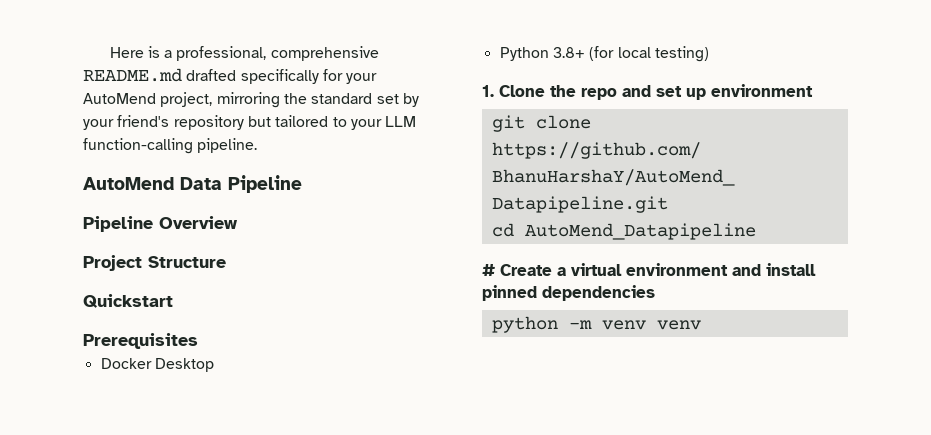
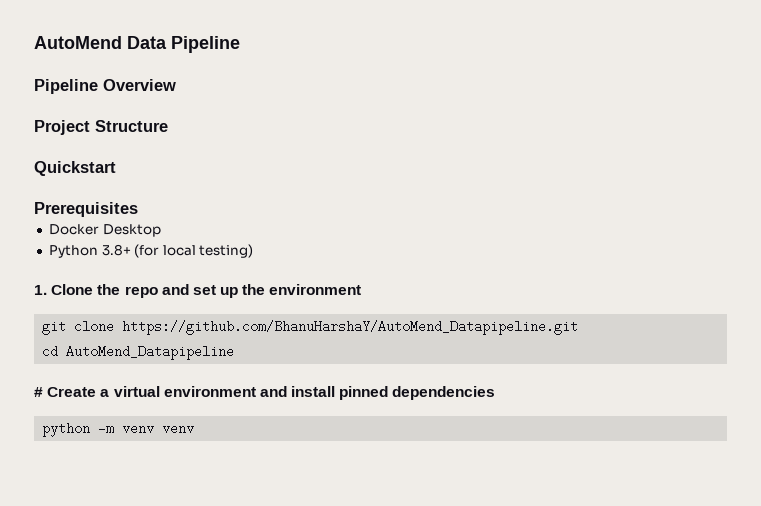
- Here is a professional, comprehensive README.md drafted specifically for your AutoMend project, mirroring the standard set by your friend's repository but tailored to your LLM function-calling pipeline.
- 1. Clone the repo and set up environment
+ 1. Clone the repo and set up the environment

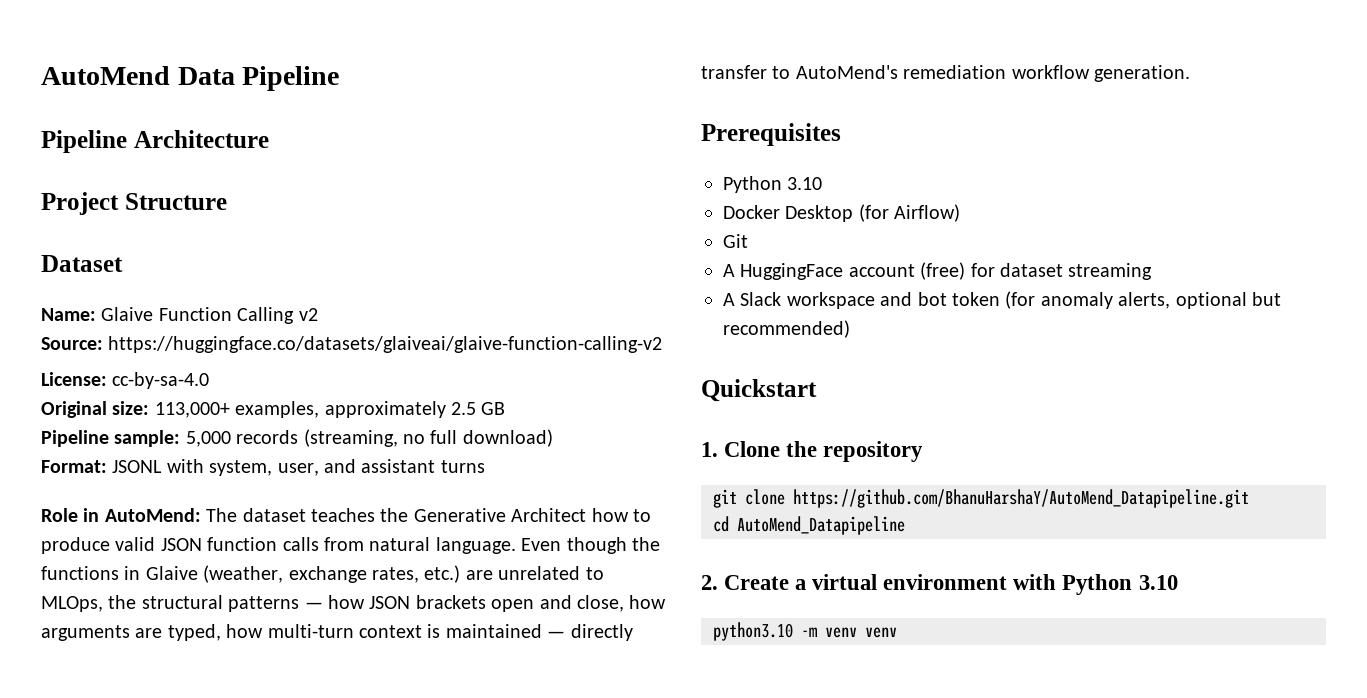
- Pipeline Overview
+ Pipeline Architecture
- Quickstart
+ Dataset
+ Name: Glaive Function Calling v2
+ Source: https://huggingface.co/datasets/glaiveai/glaive-function-calling-v2
+ License: cc-by-sa-4.0
+ Original size: 113,000+ examples, approximately 2.5 GB
+ Pipeline sample: 5,000 records (streaming, no full download)
+ Format: JSONL with system, user, and assistant turns
+ Role in AutoMend: The dataset teaches the Generative Architect how to produce valid JSON function calls from natural language. Even though the functions in Glaive (weather, exchange rates, etc.) are unrelated to MLOps, the structural patterns — how JSON brackets open and close, how arguments are typed, how multi-turn context is maintained — directly transfer to AutoMend's remediation workflow generation.
  Prerequisites
+ Python 3.10
- Docker Desktop
- Python 3.8+ (for local testing)
- 1. Clone the repo and set up the environment
+ Docker Desktop (for Airflow)
+ Git
+ A HuggingFace account (free) for dataset streaming
+ A Slack workspace and bot token (for anomaly alerts, optional but recommended)
+ Quickstart
+ 1. Clone the repository
- # Create a virtual environment and install pinned dependencies
- python -m venv venv
+ 2. Create a virtual environment with Python 3.10
+ python3.10 -m venv venv

